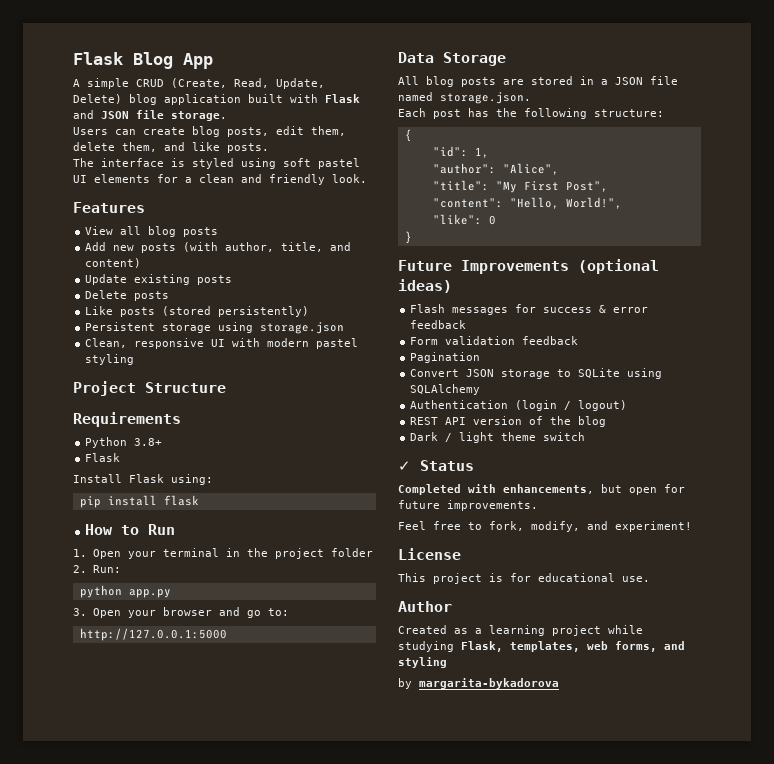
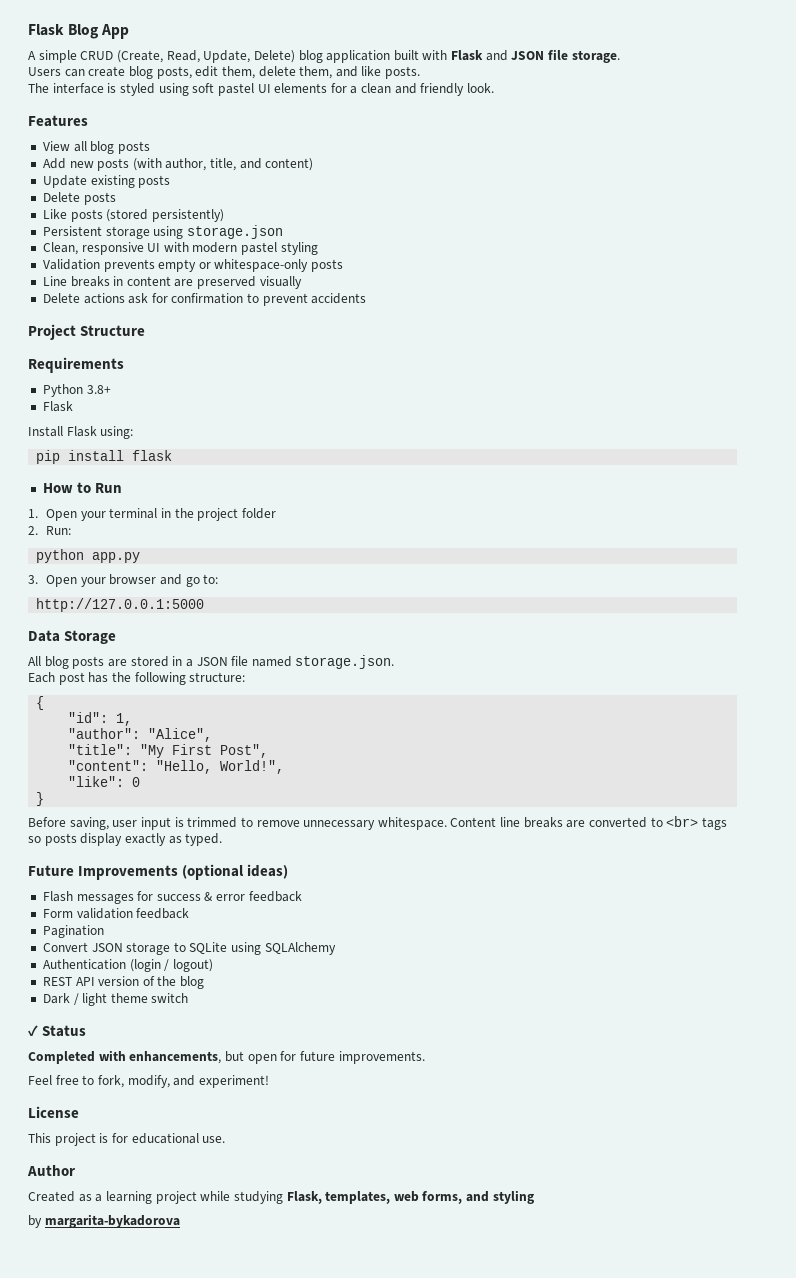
+ Validation prevents empty or whitespace-only posts
+ Line breaks in content are preserved visually
+ Delete actions ask for confirmation to prevent accidents
+ Before saving, user input is trimmed to remove unnecessary whitespace. Content line breaks are converted to <br> tags so posts display exactly as typed.

